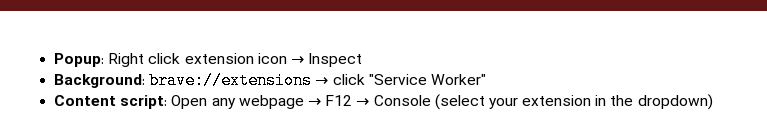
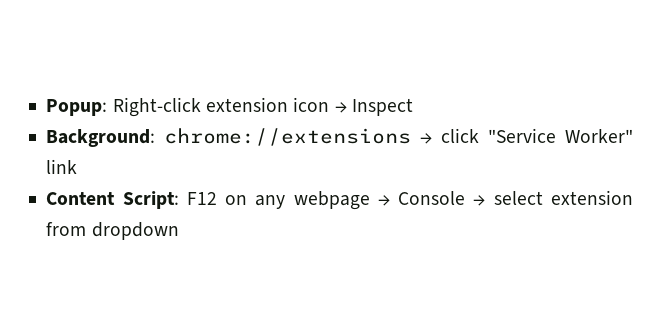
- Popup: Right click extension icon → Inspect
+ Popup: Right-click extension icon → Inspect
- Background: brave://extensions → click "Service Worker"
+ Background: chrome://extensions → click "Service Worker" link
- Content script: Open any webpage → F12 → Console (select your extension in the dropdown)
+ Content Script: F12 on any webpage → Console → select extension from dropdown

